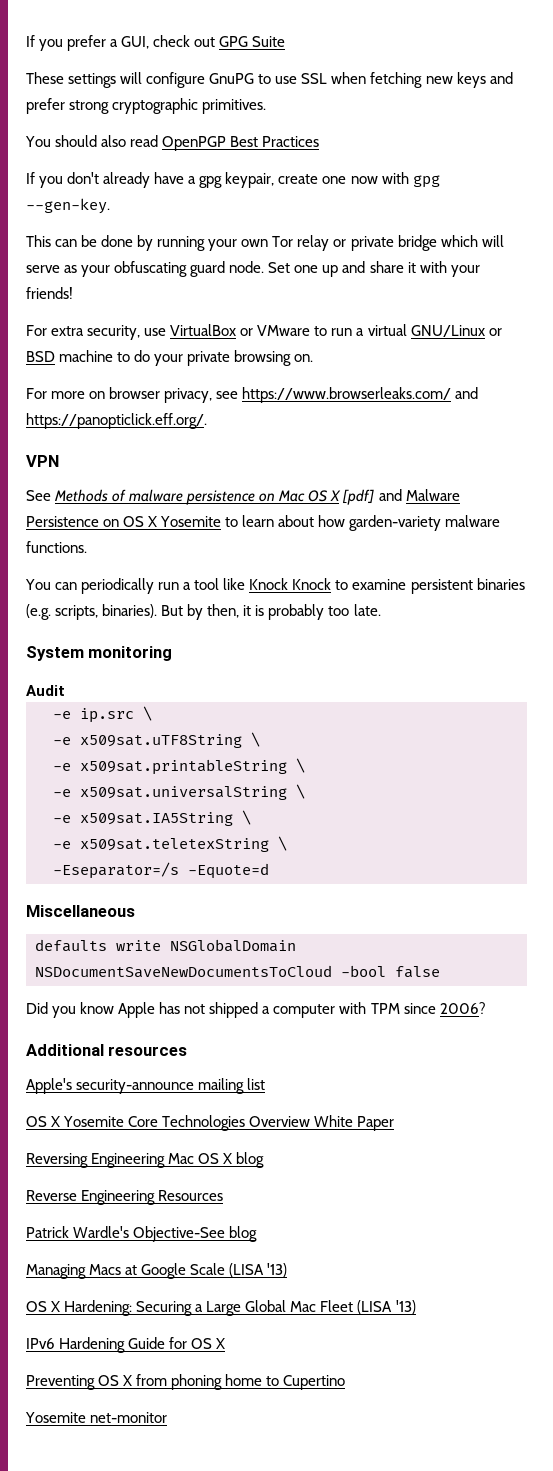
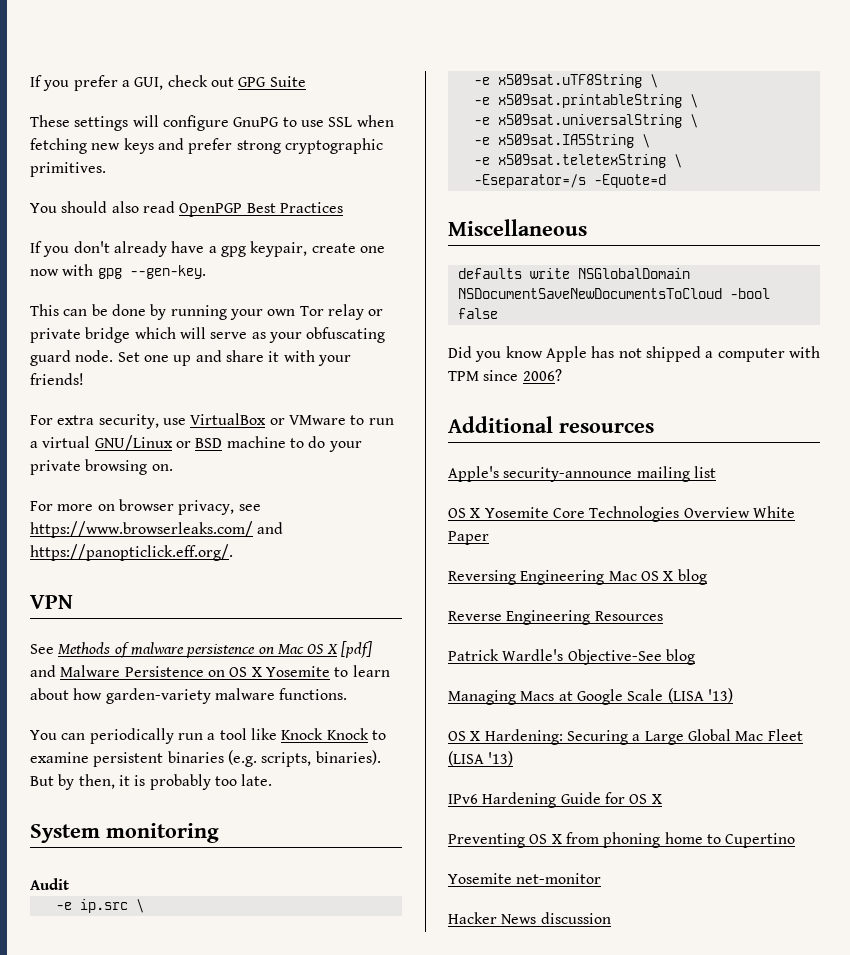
+ Hacker News discussion

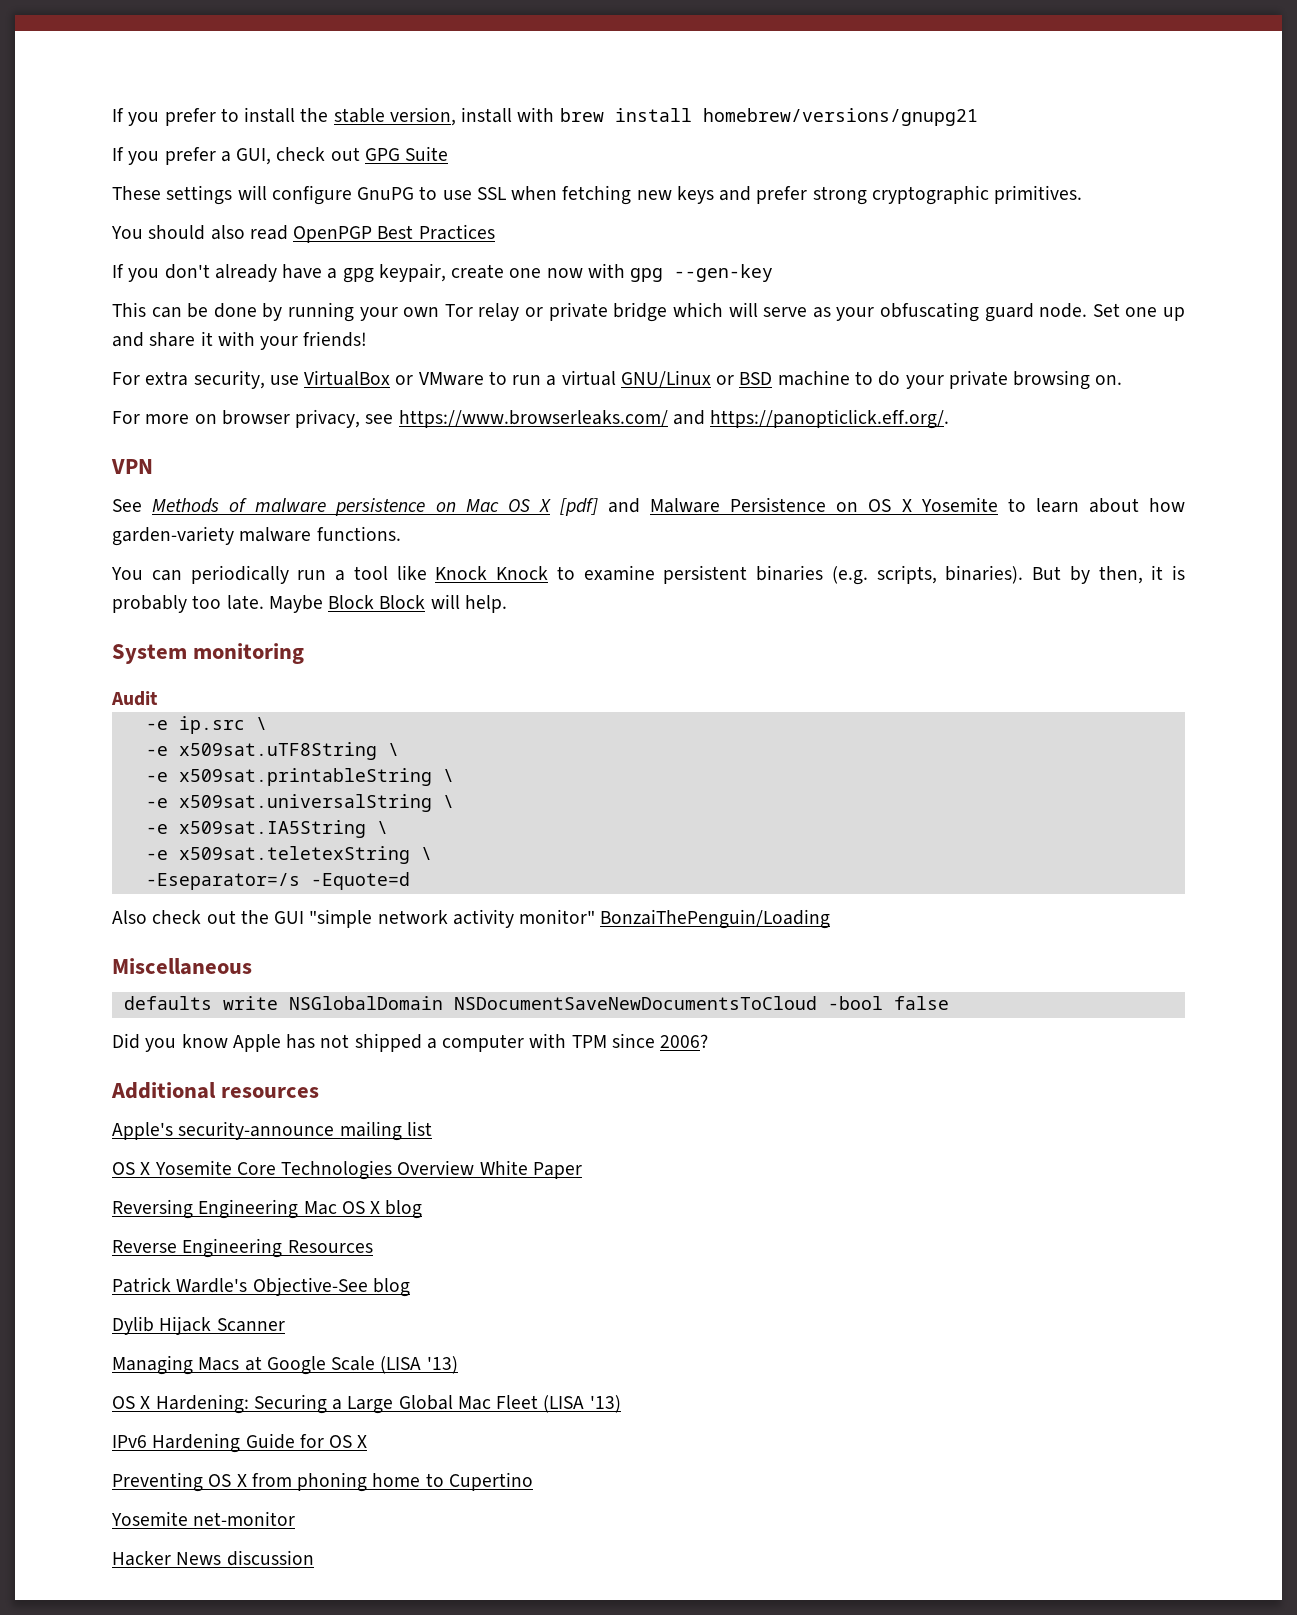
+ If you prefer to install the stable version, install with brew install homebrew/versions/gnupg21
- If you don't already have a gpg keypair, create one now with gpg --gen-key.
+ If you don't already have a gpg keypair, create one now with gpg --gen-key
+ Maybe Block Block will help.
+ Also check out the GUI "simple network activity monitor" BonzaiThePenguin/Loading
+ Dylib Hijack Scanner

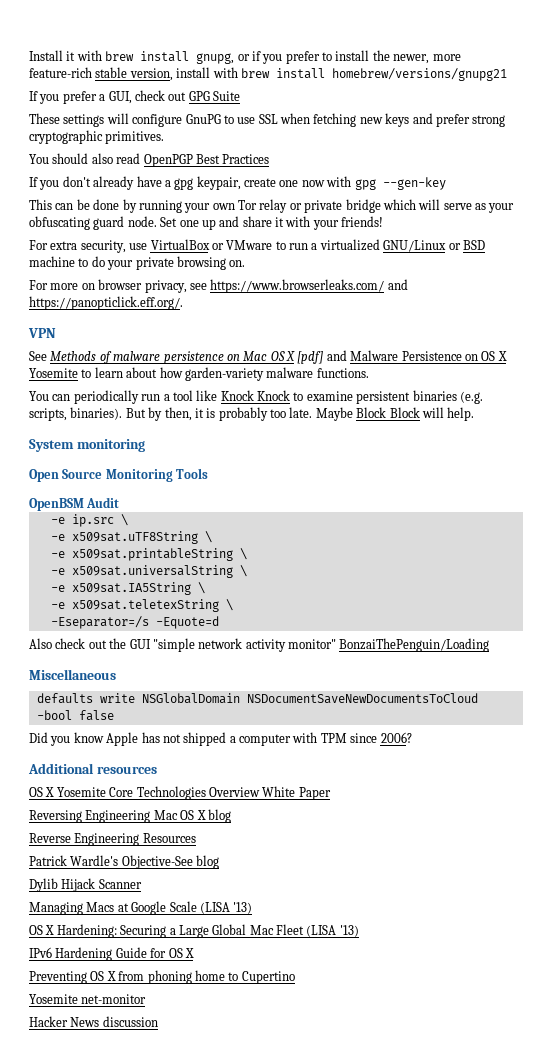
- If you prefer to install the stable version, install with brew install homebrew/versions/gnupg21
+ Install it with brew install gnupg, or if you prefer to install the newer, more feature-rich stable version, install with brew install homebrew/versions/gnupg21
- For extra security, use VirtualBox or VMware to run a virtual GNU/Linux or BSD machine to do your private browsing on.
+ For extra security, use VirtualBox or VMware to run a virtualized GNU/Linux or BSD machine to do your private browsing on.
- Audit
+ Open Source Monitoring Tools
+ OpenBSM Audit
- Apple's security-announce mailing list

